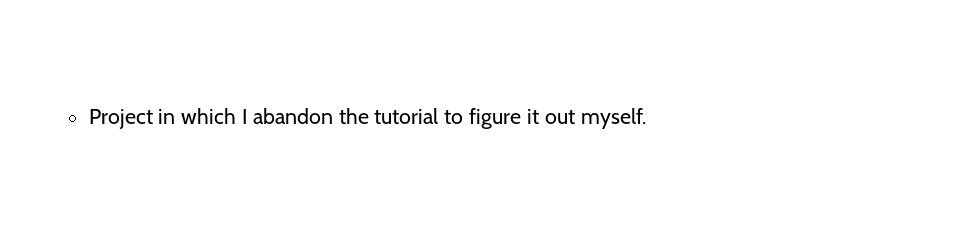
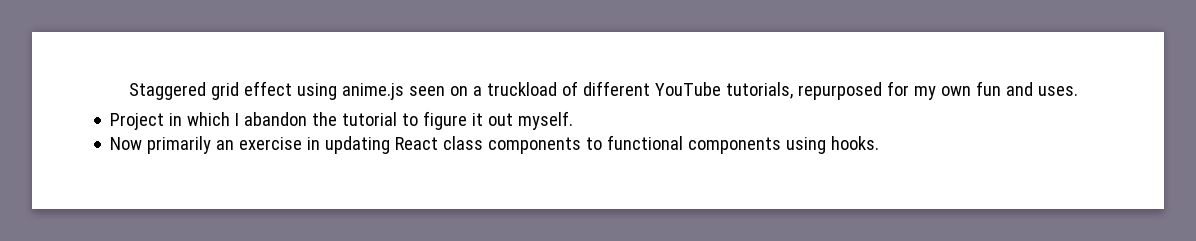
+ Staggered grid effect using anime.js seen on a truckload of different YouTube tutorials, repurposed for my own fun and uses.
+ Now primarily an exercise in updating React class components to functional components using hooks.

